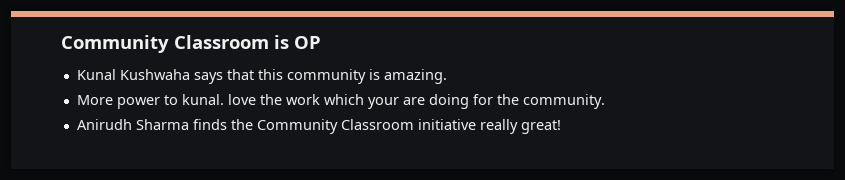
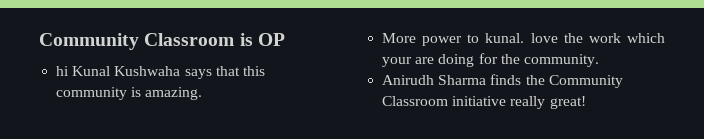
- Kunal Kushwaha says that this community is amazing.
+ hi Kunal Kushwaha says that this community is amazing.

